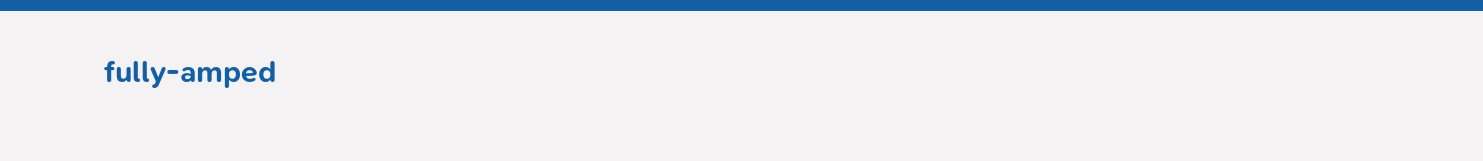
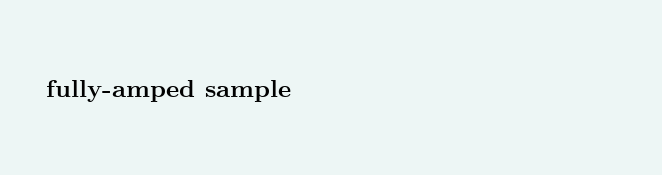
- fully-amped
+ fully-amped sample

